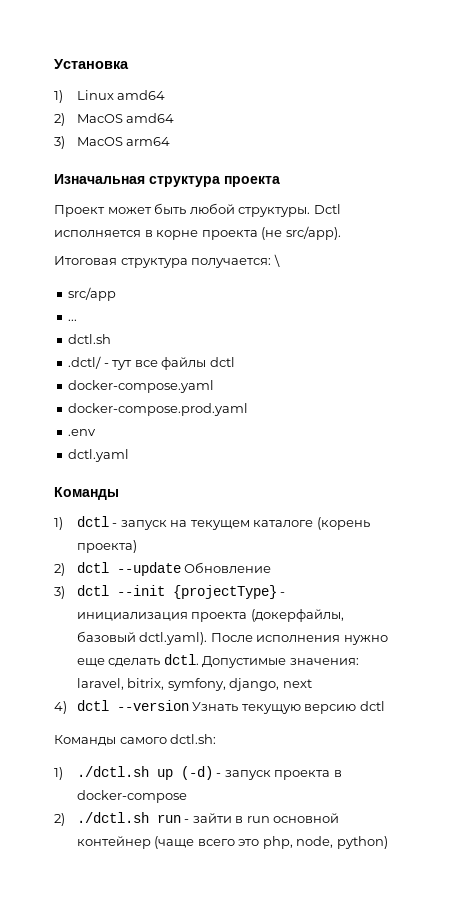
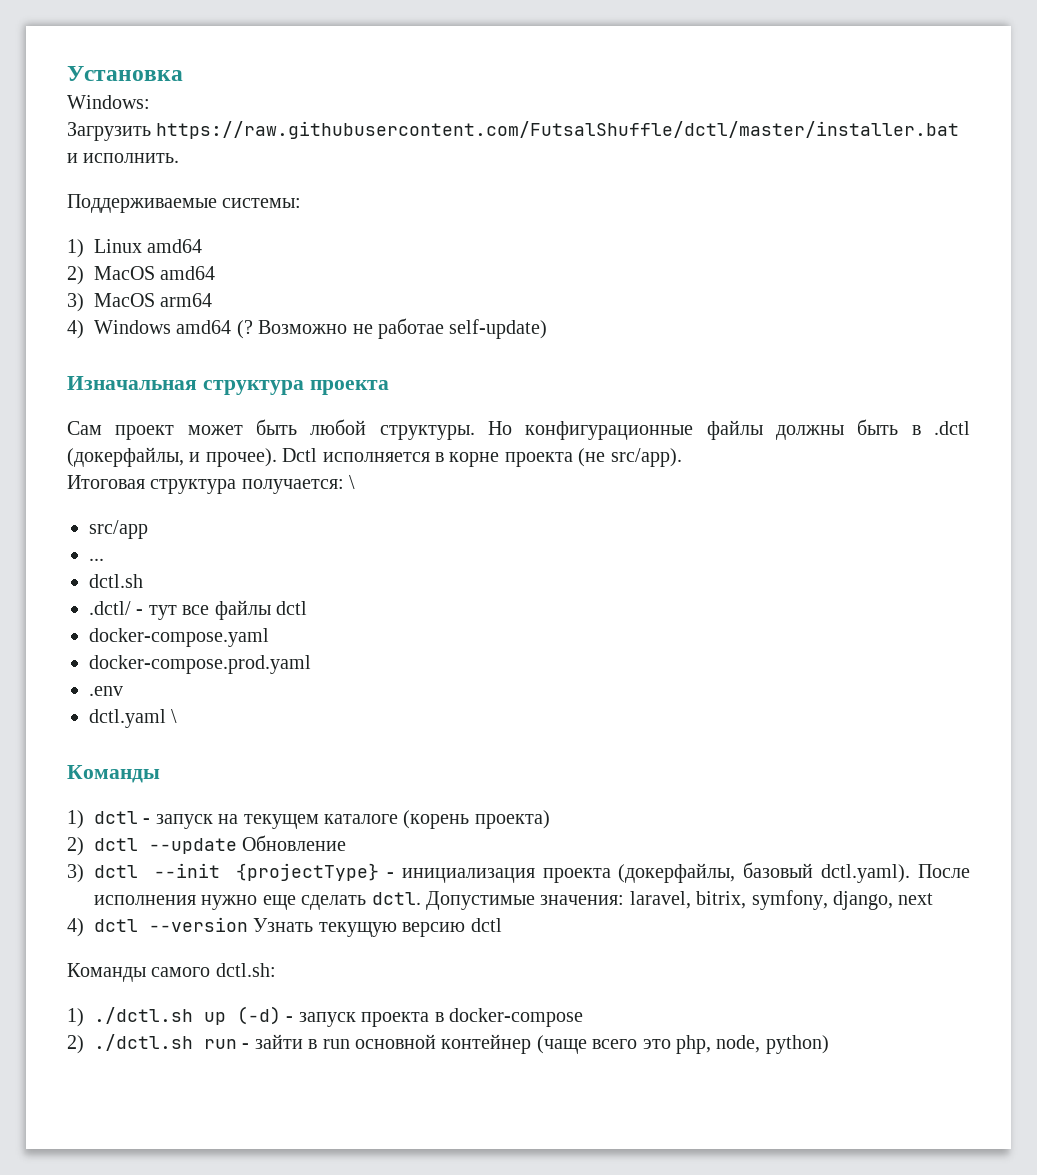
+ Windows:
+ Загрузить https://raw.githubusercontent.com/FutsalShuffle/dctl/master/installer.bat и исполнить.
+ Поддерживаемые системы:
+ 4) Windows amd64 (? Возможно не работае self-update)
- Проект может быть любой структуры.
+ Сам проект может быть любой структуры.
+ Но конфигурационные файлы должны быть в .dctl (докерфайлы, и прочее).
- dctl.yaml
+ dctl.yaml \

